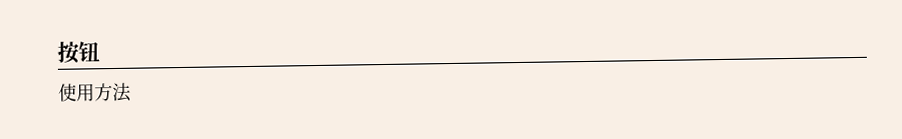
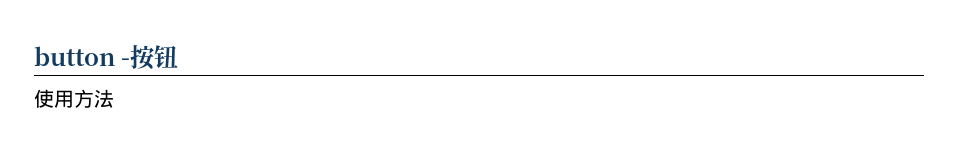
- 按钮
+ button -按钮

